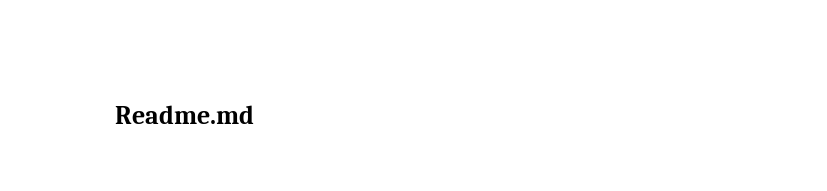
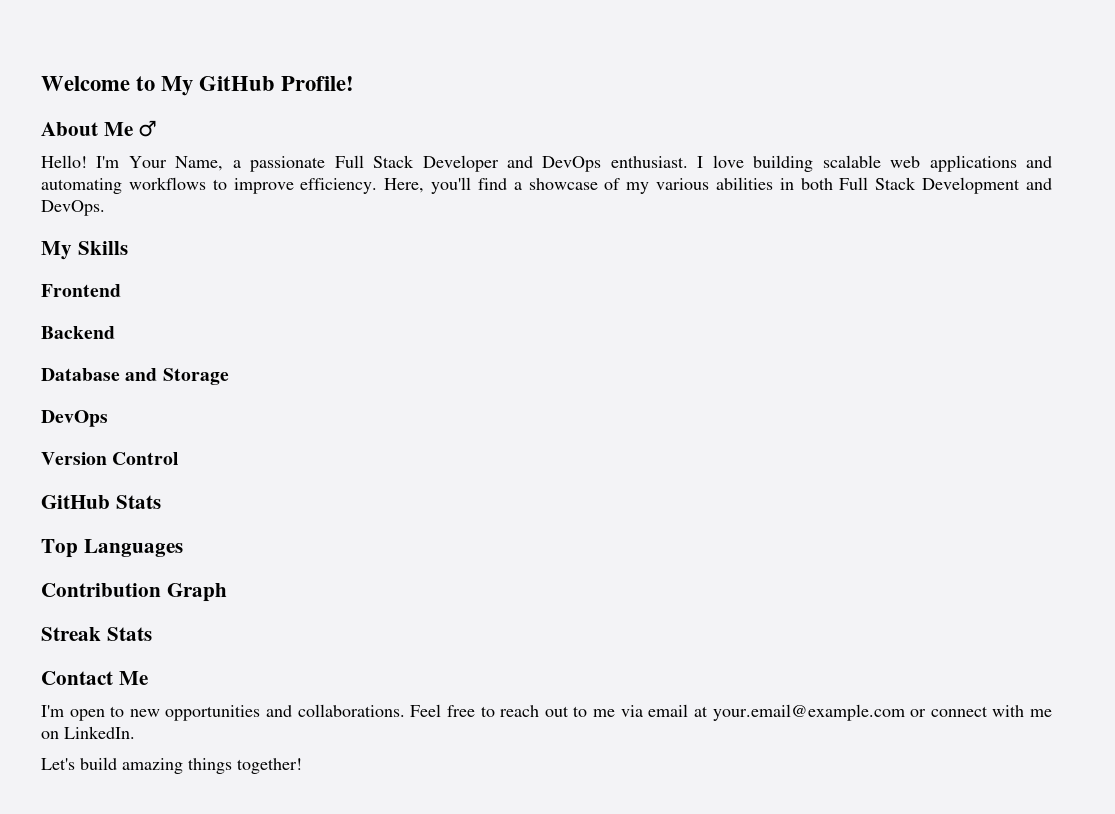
- Readme.md
+ Welcome to My GitHub Profile!
+ About Me ♂
+ Hello! I'm Your Name, a passionate Full Stack Developer and DevOps enthusiast. I love building scalable web applications and automating workflows to improve efficiency. Here, you'll find a showcase of my various abilities in both Full Stack Development and DevOps.
+ My Skills
+ Frontend
+ Backend
+ Database and Storage
+ DevOps
+ Version Control
+ GitHub Stats
+ Top Languages
+ Contribution Graph
+ Streak Stats
+ Contact Me
+ I'm open to new opportunities and collaborations. Feel free to reach out to me via email at your.email@example.com or connect with me on LinkedIn.
+ Let's build amazing things together!

